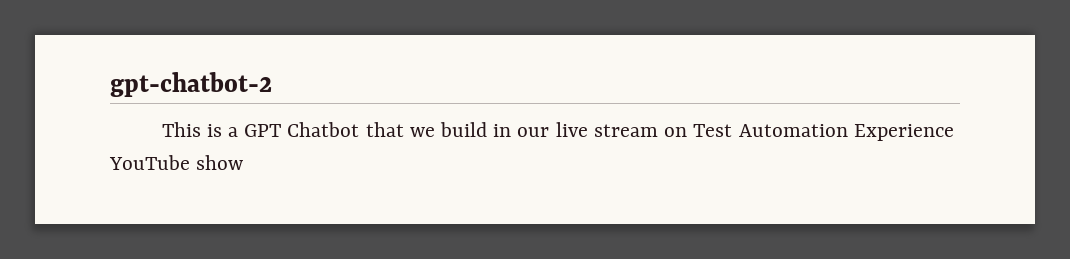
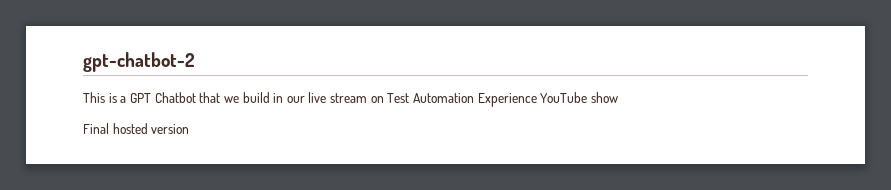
+ Final hosted version

